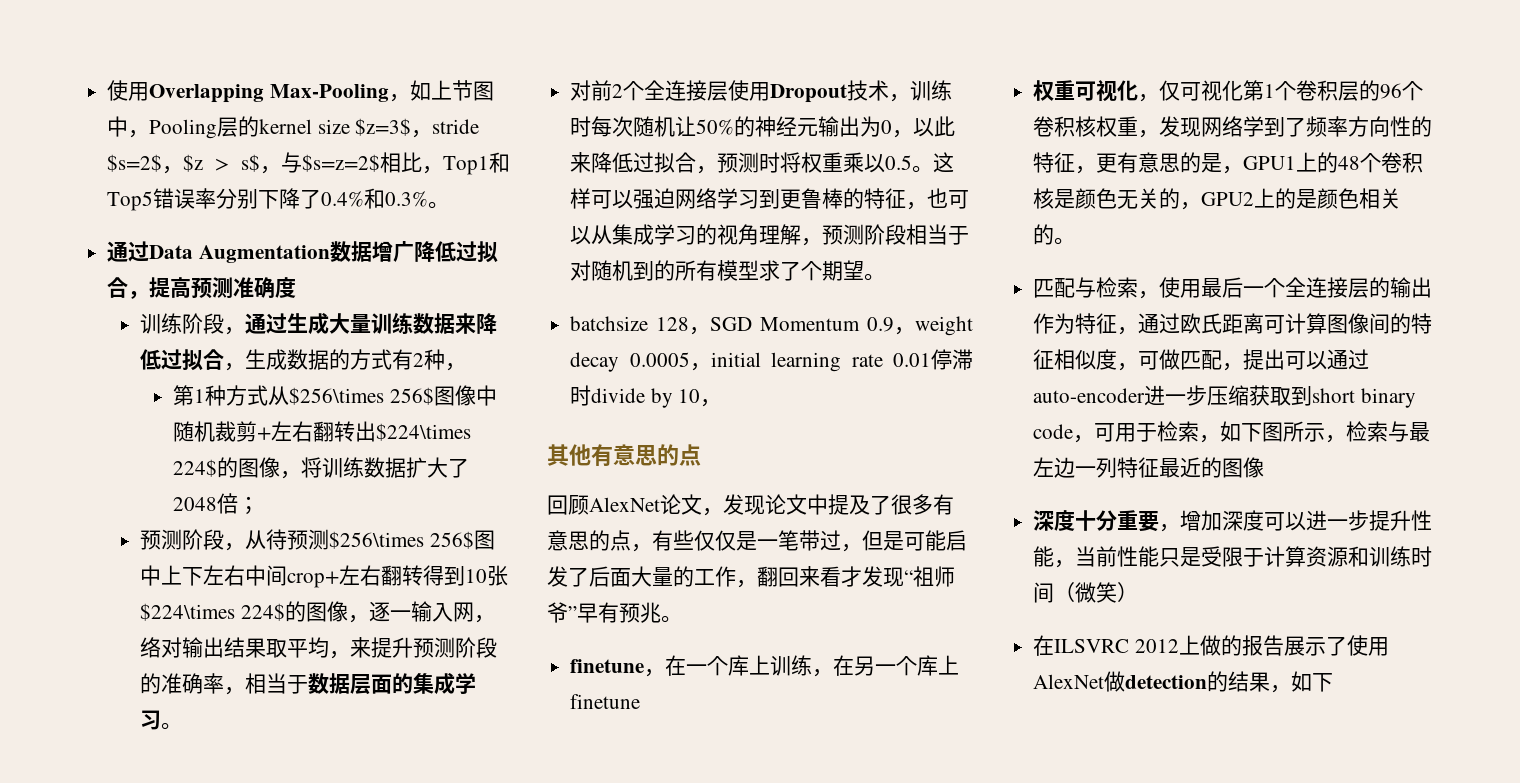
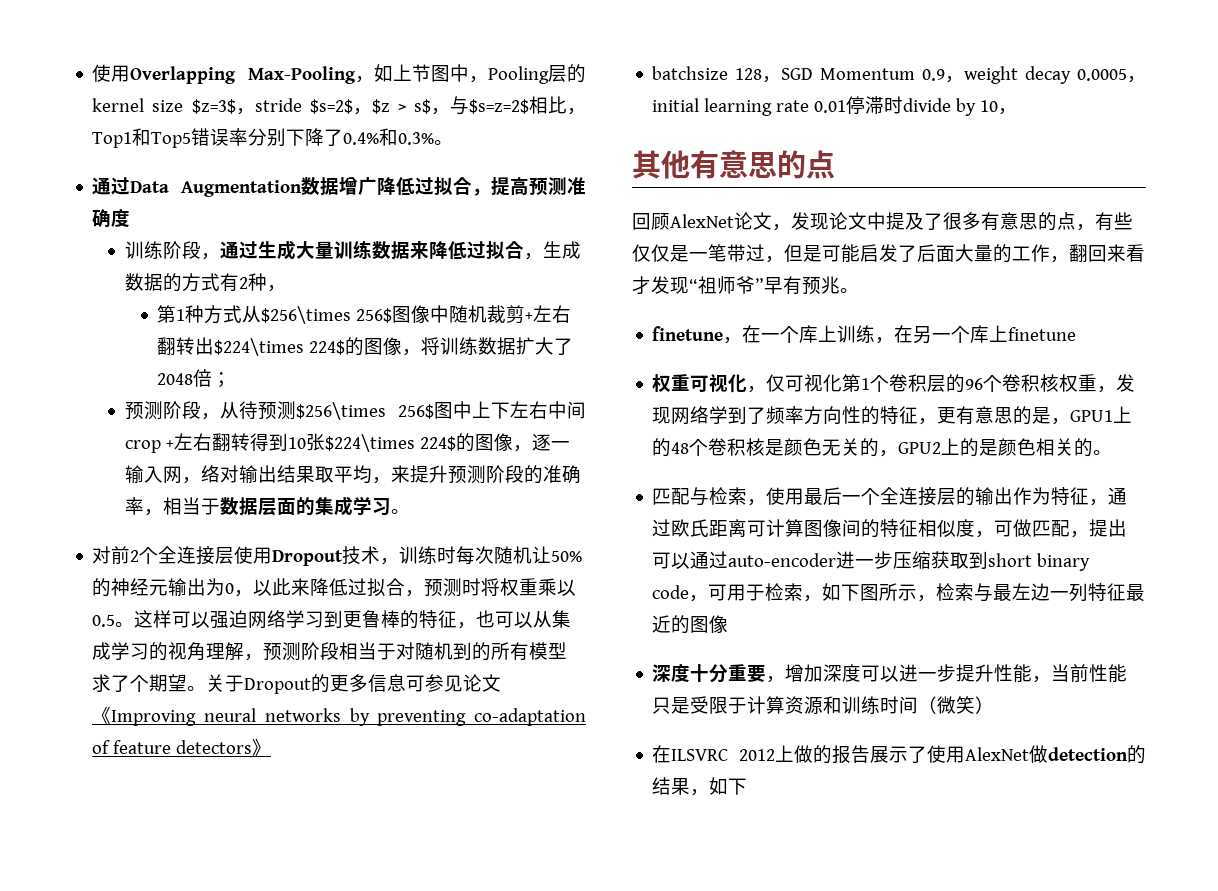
- 预测阶段，从待预测$256\times 256$图中上下左右中间crop+左右翻转得到10张$224\times 224$的图像，逐一输入网，络对输出结果取平均，来提升预测阶段的准确率，相当于数据层面的集成学习。
+ 预测阶段，从待预测$256\times 256$图中上下左右中间crop +左右翻转得到10张$224\times 224$的图像，逐一输入网，络对输出结果取平均，来提升预测阶段的准确率，相当于数据层面的集成学习。
+ 关于Dropout的更多信息可参见论文《Improving neural networks by preventing co-adaptation of feature detectors》

